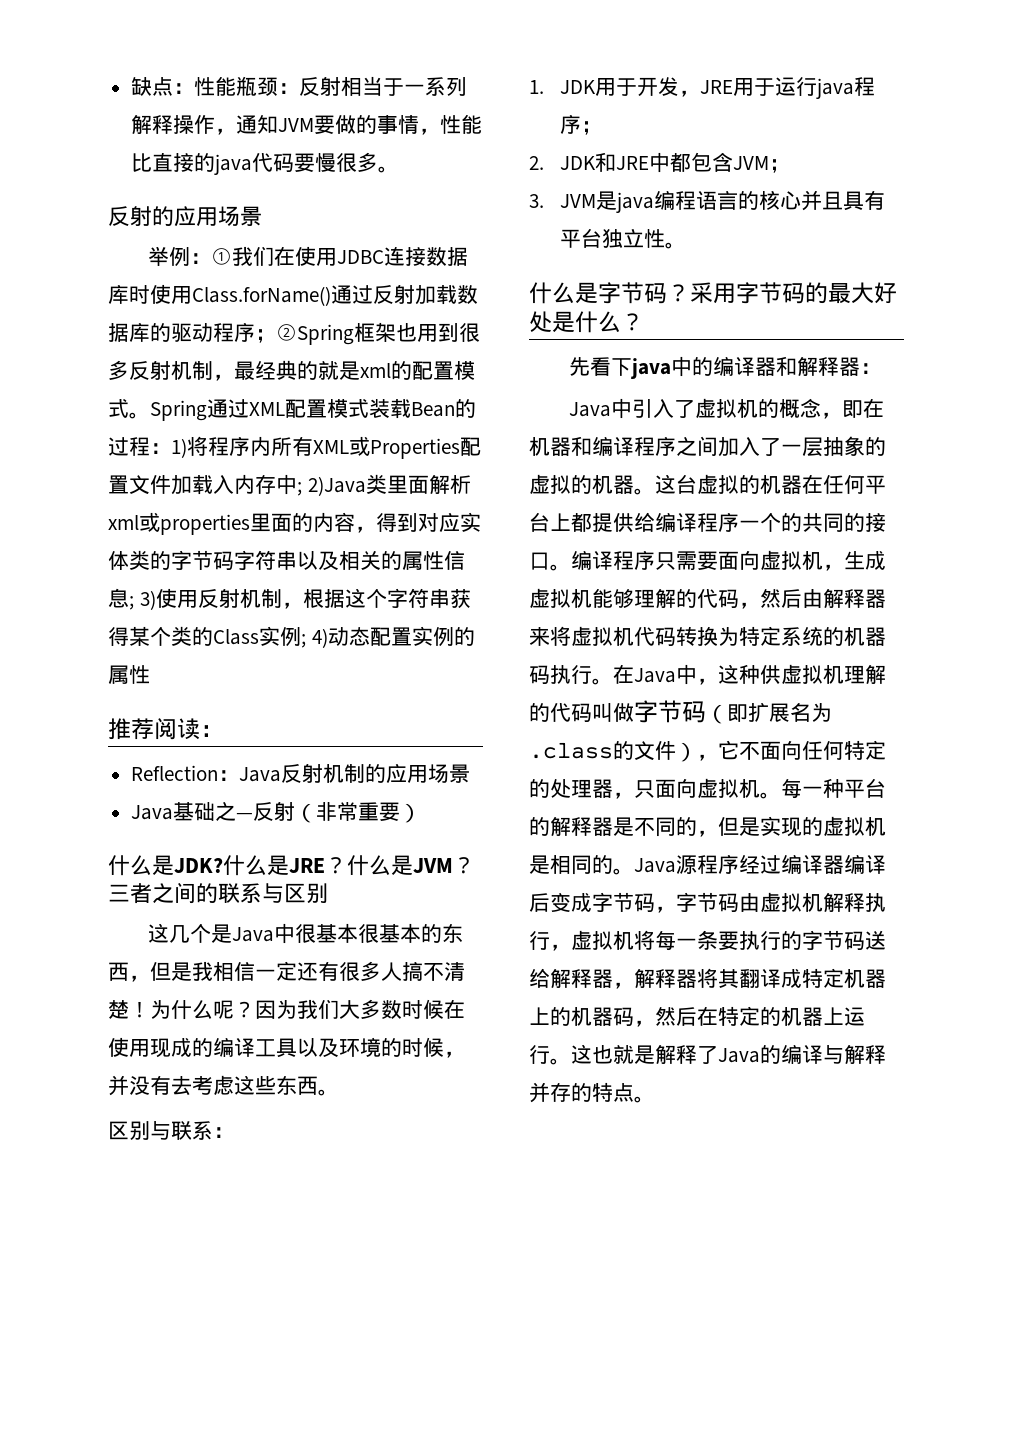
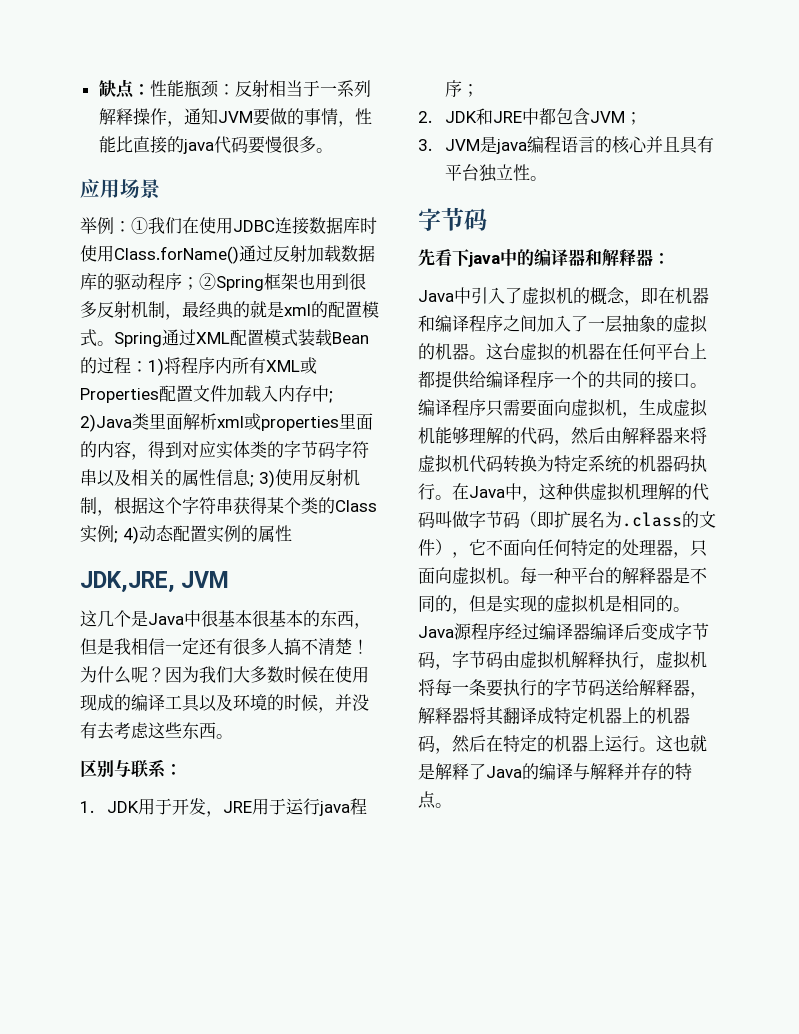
- 反射的应用场景
+ 应用场景
- 推荐阅读：
- Reflection：Java反射机制的应用场景
- Java基础之—反射（非常重要）
- 什么是JDK?什么是JRE？什么是JVM？三者之间的联系与区别
+ JDK,JRE, JVM
  3. JVM是java编程语言的核心并且具有平台独立性。
- 什么是字节码？采用字节码的最大好处是什么？
+ 字节码

